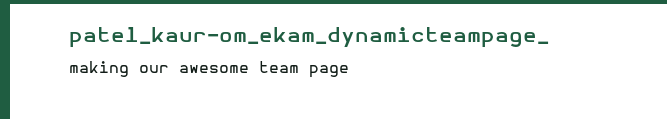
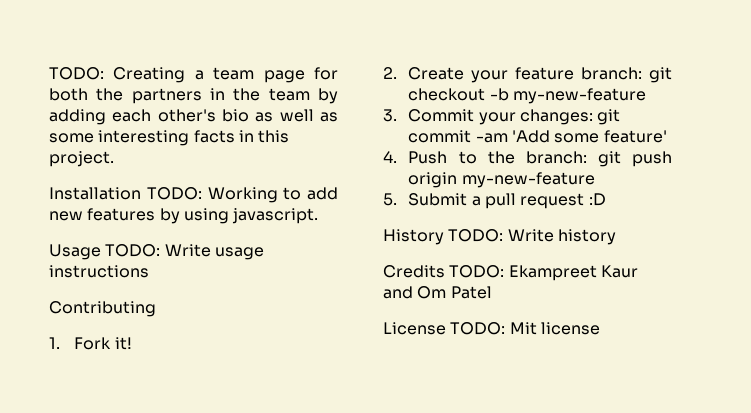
- patel_kaur-om_ekam_dynamicteampage_
- making our awesome team page
+ TODO: Creating a team page for both the partners in the team by adding each other's bio as well as some interesting facts in this project.
+ Installation TODO: Working to add new features by using javascript.
+ Usage TODO: Write usage instructions
+ Contributing
+ 1. Fork it!
+ 2. Create your feature branch: git checkout -b my-new-feature
+ 3. Commit your changes: git commit -am 'Add some feature'
+ 4. Push to the branch: git push origin my-new-feature
+ 5. Submit a pull request :D
+ History TODO: Write history
+ Credits TODO: Ekampreet Kaur and Om Patel
+ License TODO: Mit license

